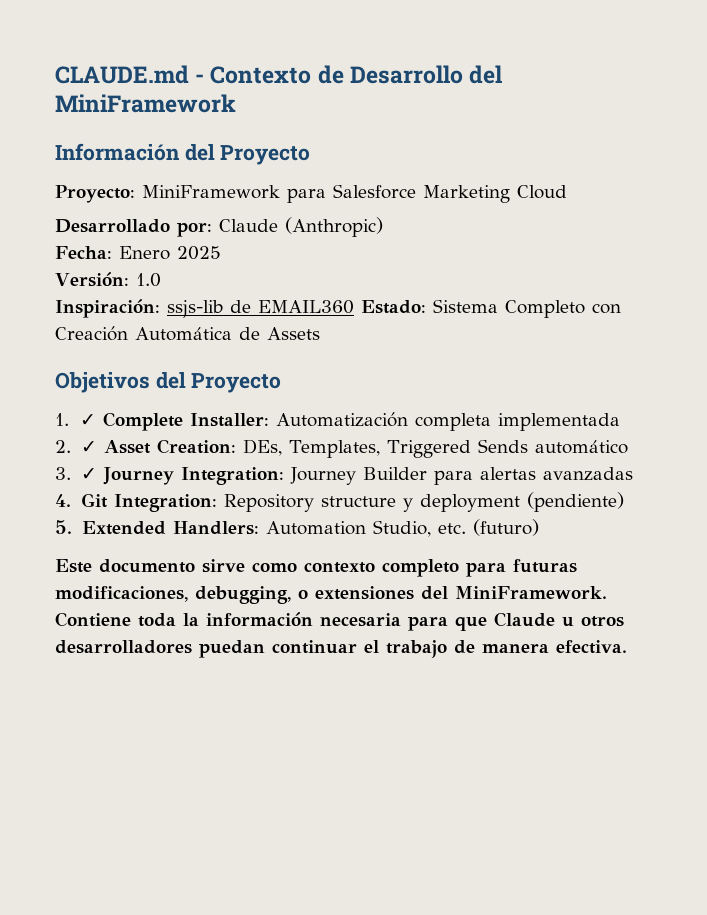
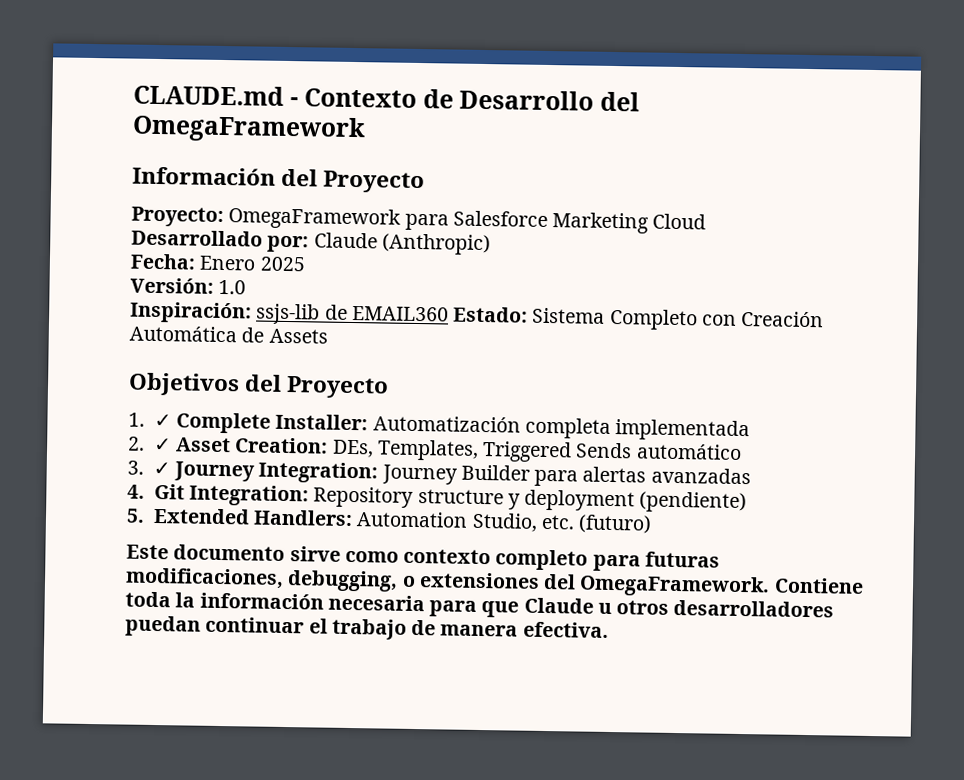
- CLAUDE.md - Contexto de Desarrollo del MiniFramework
+ CLAUDE.md - Contexto de Desarrollo del OmegaFramework
- Proyecto: MiniFramework para Salesforce Marketing Cloud
+ Proyecto: OmegaFramework para Salesforce Marketing Cloud
- Este documento sirve como contexto completo para futuras modificaciones, debugging, o extensiones del MiniFramework.
+ Este documento sirve como contexto completo para futuras modificaciones, debugging, o extensiones del OmegaFramework.

